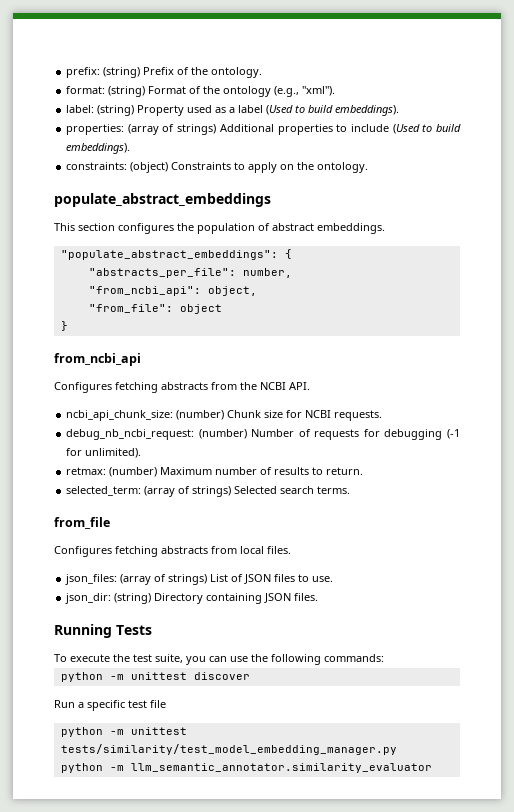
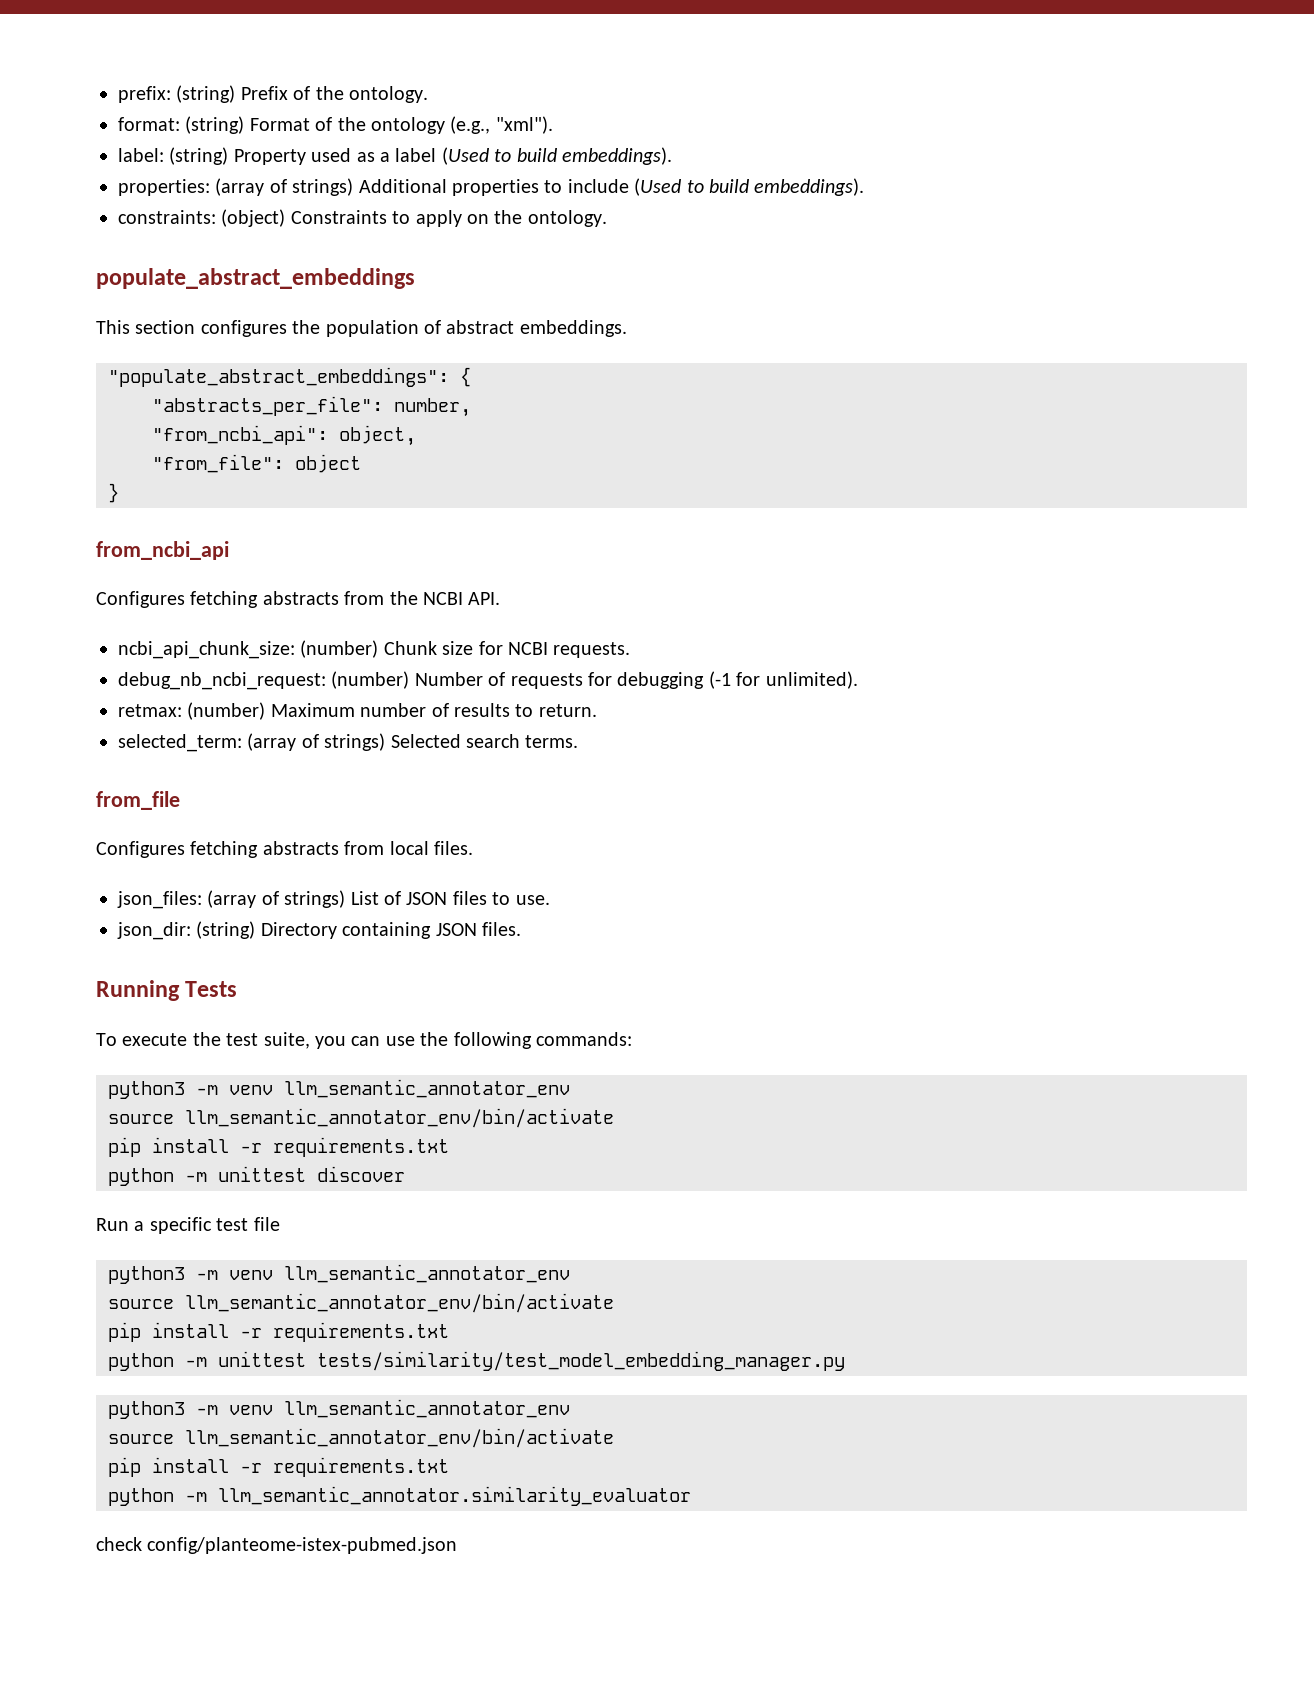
  To execute the test suite, you can use the following commands:
+ python3 -m venv llm_semantic_annotator_env
+ source llm_semantic_annotator_env/bin/activate
+ pip install -r requirements.txt
  Run a specific test file
+ python3 -m venv llm_semantic_annotator_env
+ source llm_semantic_annotator_env/bin/activate
+ pip install -r requirements.txt
  python -m unittest tests/similarity/test_model_embedding_manager.py
+ python3 -m venv llm_semantic_annotator_env
+ source llm_semantic_annotator_env/bin/activate
+ pip install -r requirements.txt
+ check config/planteome-istex-pubmed.json

